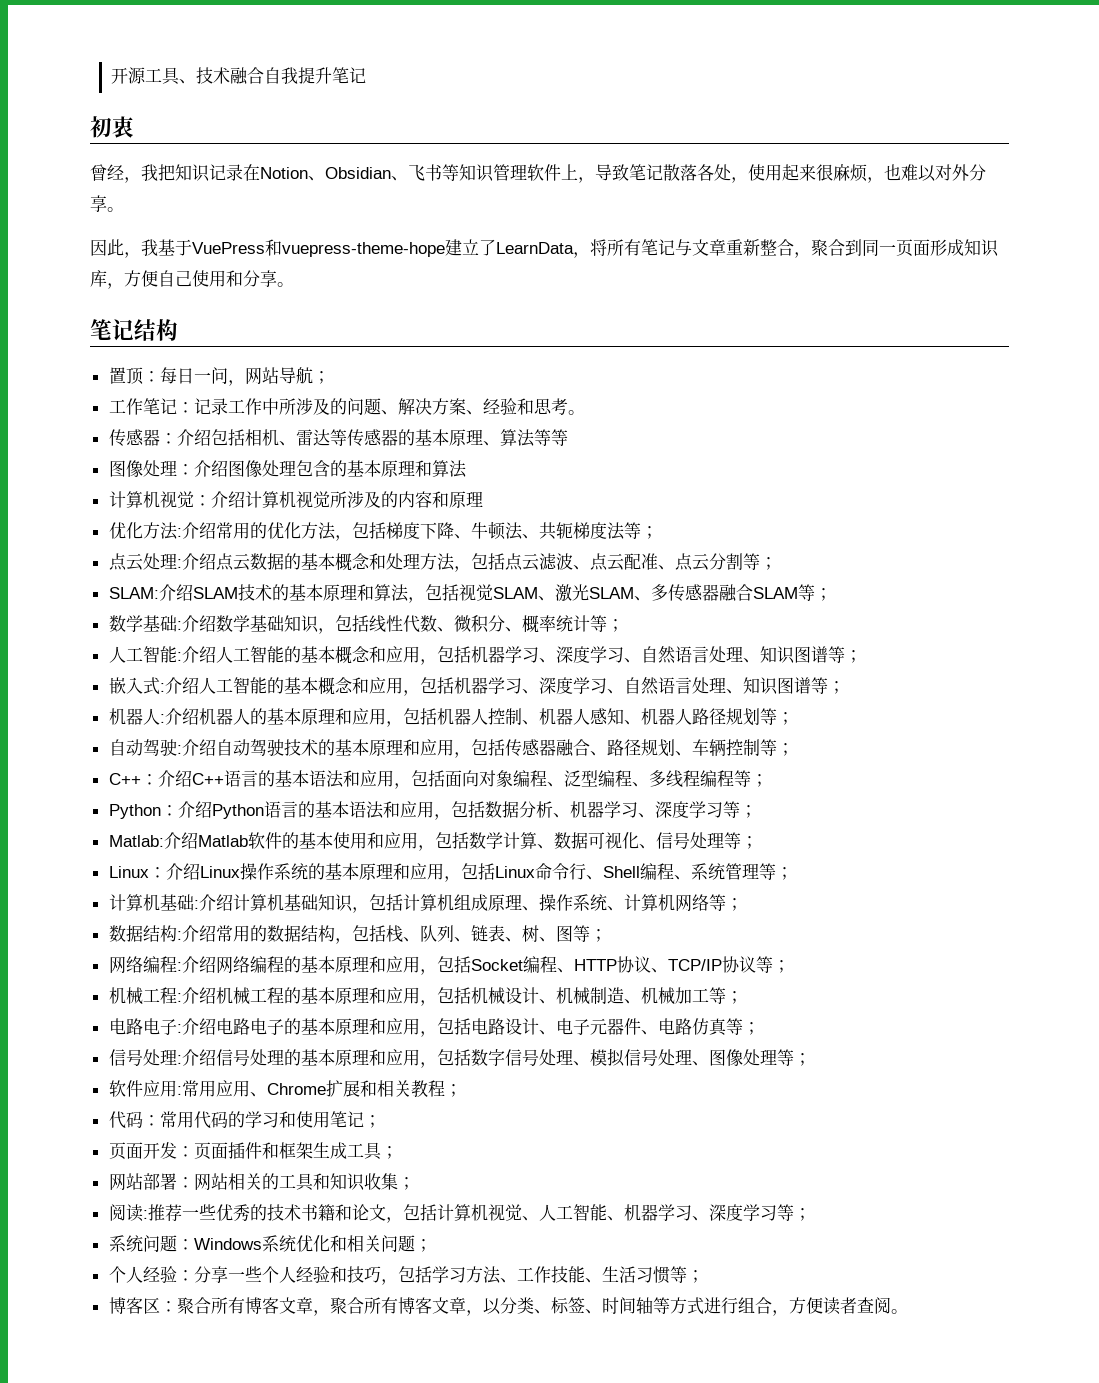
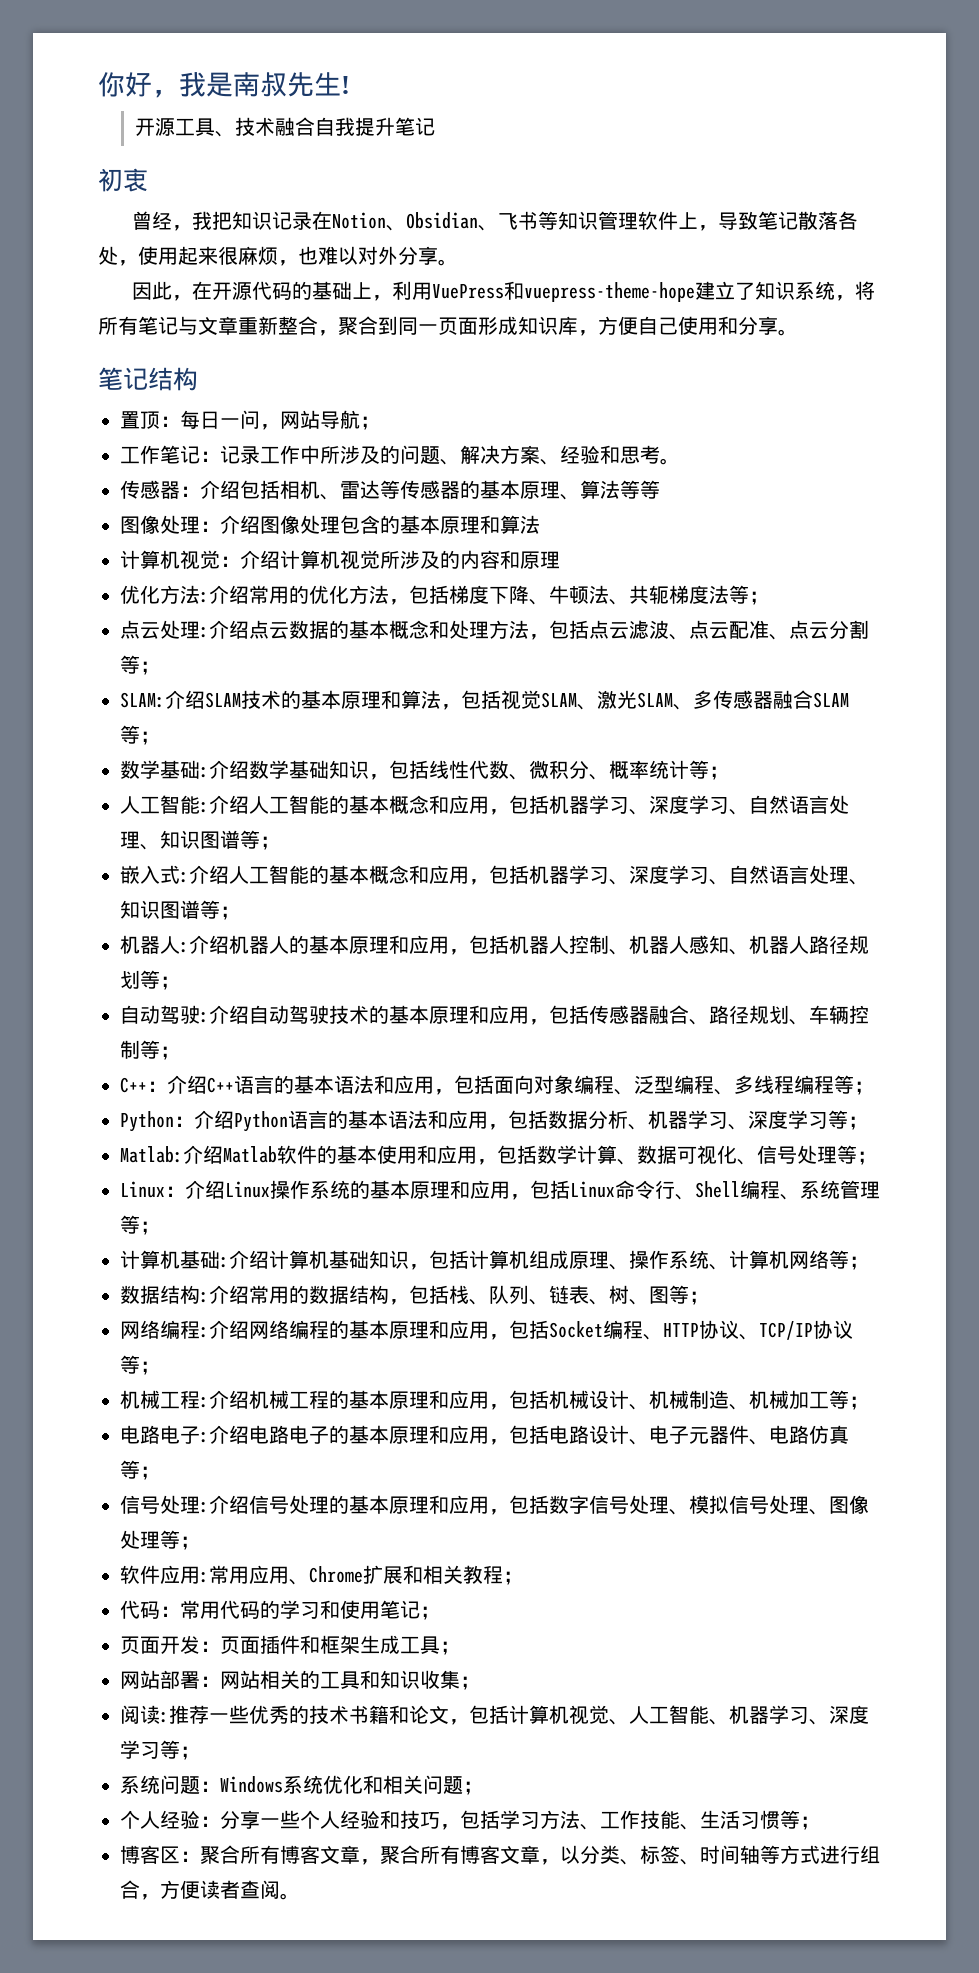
+ 你好，我是南叔先生!
- 因此，我基于VuePress和vuepress-theme-hope建立了LearnData，将所有笔记与文章重新整合，聚合到同一页面形成知识库，方便自己使用和分享。
+ 因此，在开源代码的基础上，利用VuePress和vuepress-theme-hope建立了知识系统，将所有笔记与文章重新整合，聚合到同一页面形成知识库，方便自己使用和分享。

